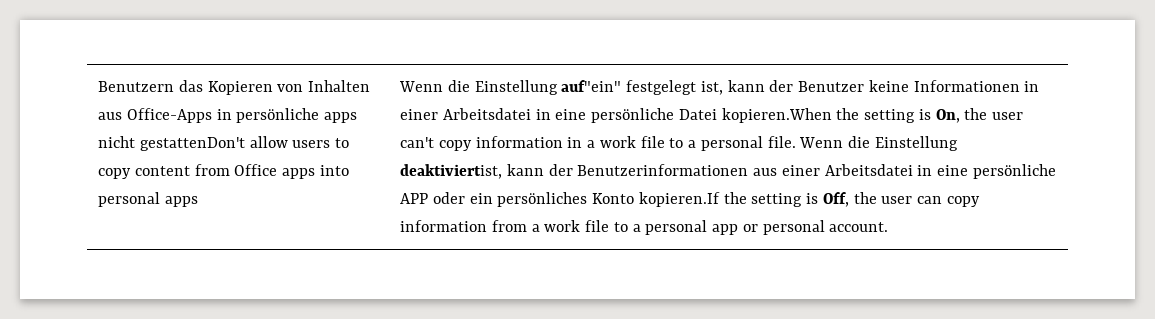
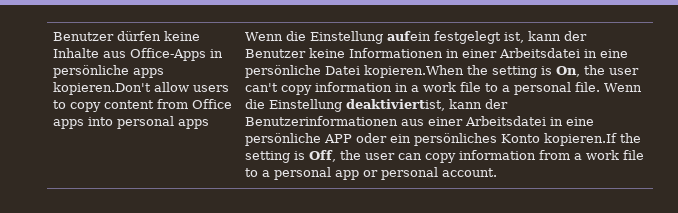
- Benutzern das Kopieren von Inhalten aus Office-Apps in persönliche apps nicht gestattenDon't allow users to copy content from Office apps into personal apps
+ Benutzer dürfen keine Inhalte aus Office-Apps in persönliche apps kopieren.Don't allow users to copy content from Office apps into personal apps
- Wenn die Einstellung auf"ein" festgelegt ist, kann der Benutzer keine Informationen in einer Arbeitsdatei in eine persönliche Datei kopieren.When the setting is On, the user can't copy information in a work file to a personal file.
+ Wenn die Einstellung aufein festgelegt ist, kann der Benutzer keine Informationen in einer Arbeitsdatei in eine persönliche Datei kopieren.When the setting is On, the user can't copy information in a work file to a personal file.

